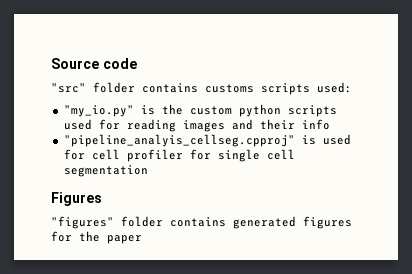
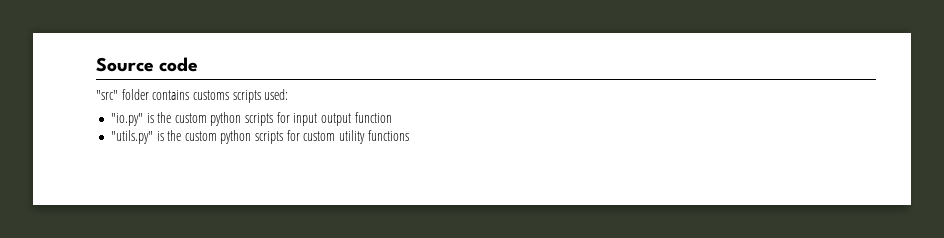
- "my_io.py" is the custom python scripts used for reading images and their info
- "pipeline_analyis_cellseg.cpproj" is used for cell profiler for single cell segmentation
- Figures
- "figures" folder contains generated figures for the paper
+ "io.py" is the custom python scripts for input output function
+ "utils.py" is the custom python scripts for custom utility functions

